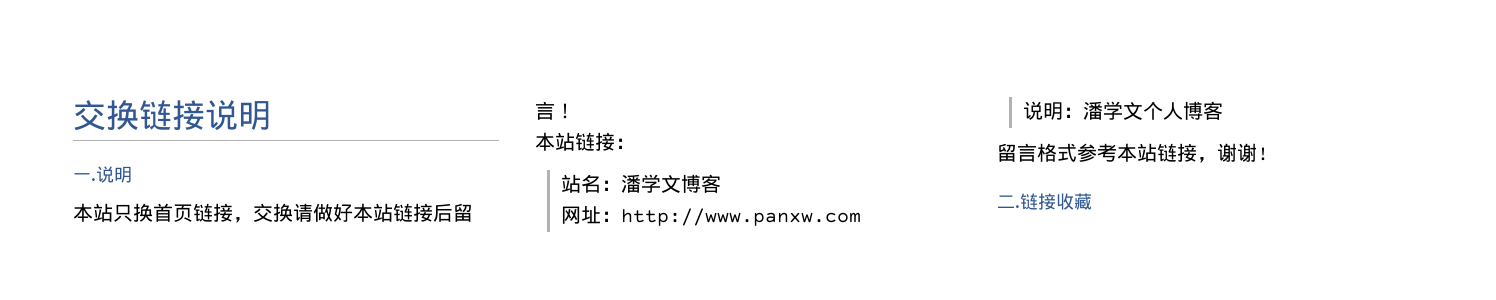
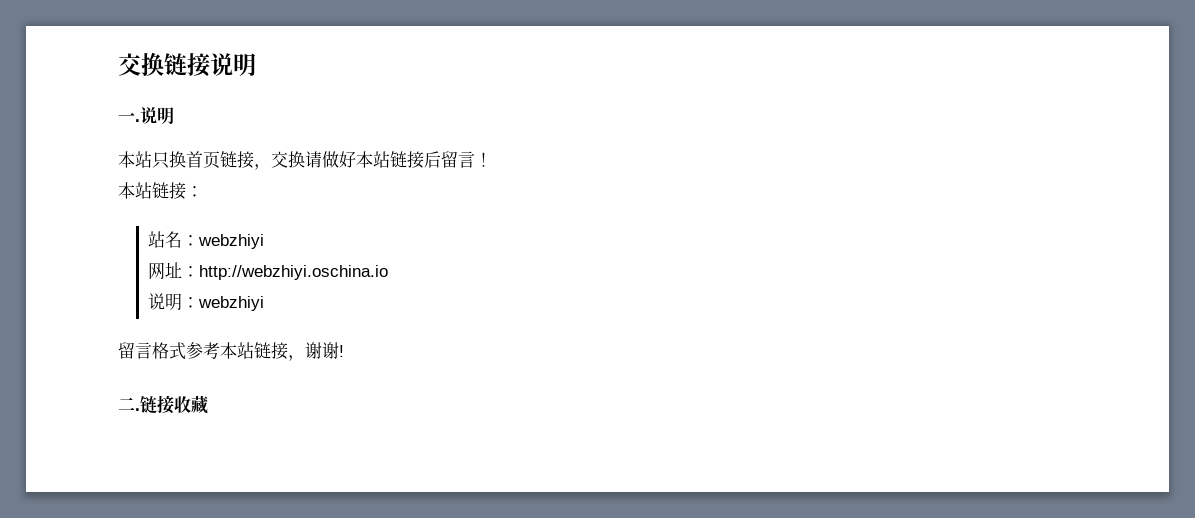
- 站名：潘学文博客
+ 站名：webzhiyi
- 网址：http://www.panxw.com
+ 网址：http://webzhiyi.oschina.io
- 说明：潘学文个人博客
+ 说明：webzhiyi

